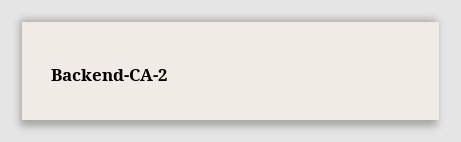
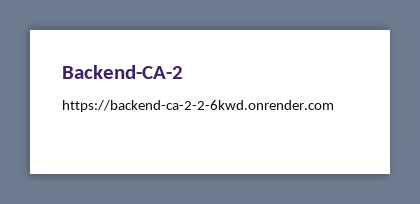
+ https://backend-ca-2-2-6kwd.onrender.com

